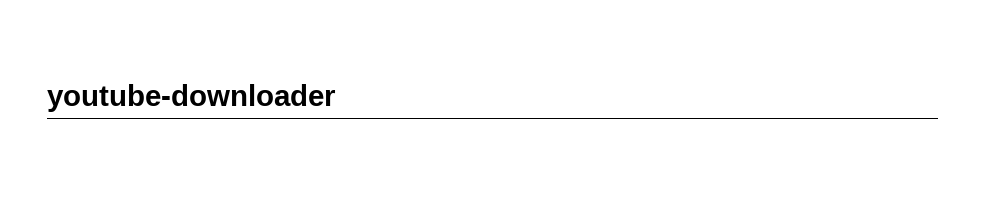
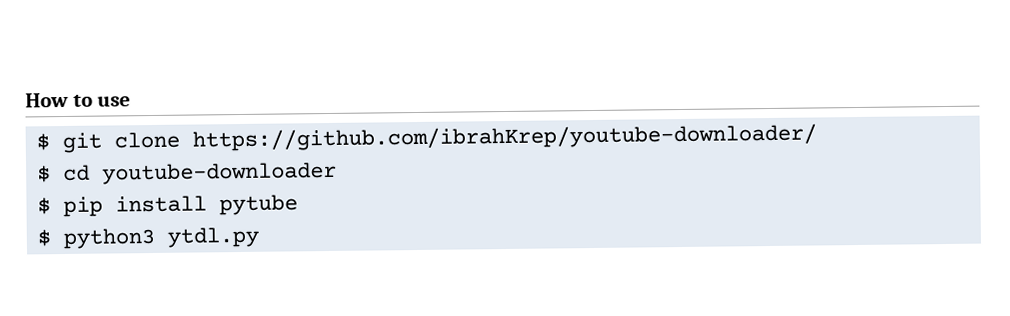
- youtube-downloader
+ How to use
+ $ git clone https://github.com/ibrahKrep/youtube-downloader/
+ $ cd youtube-downloader
+ $ pip install pytube
+ $ python3 ytdl.py

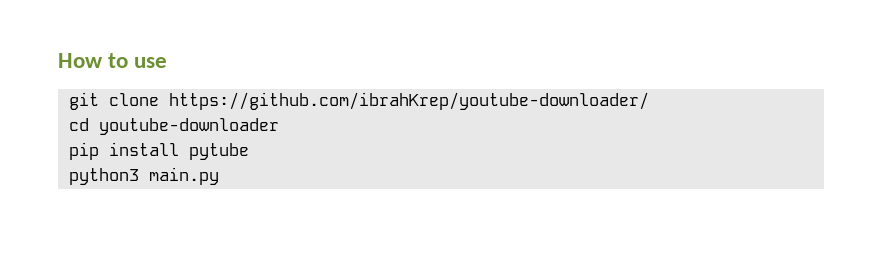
- $ git clone https://github.com/ibrahKrep/youtube-downloader/
+ git clone https://github.com/ibrahKrep/youtube-downloader/
- $ cd youtube-downloader
+ cd youtube-downloader
- $ pip install pytube
+ pip install pytube
- $ python3 ytdl.py
+ python3 main.py

